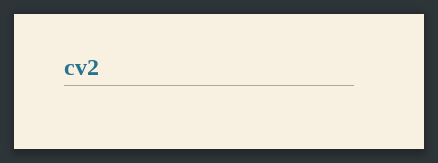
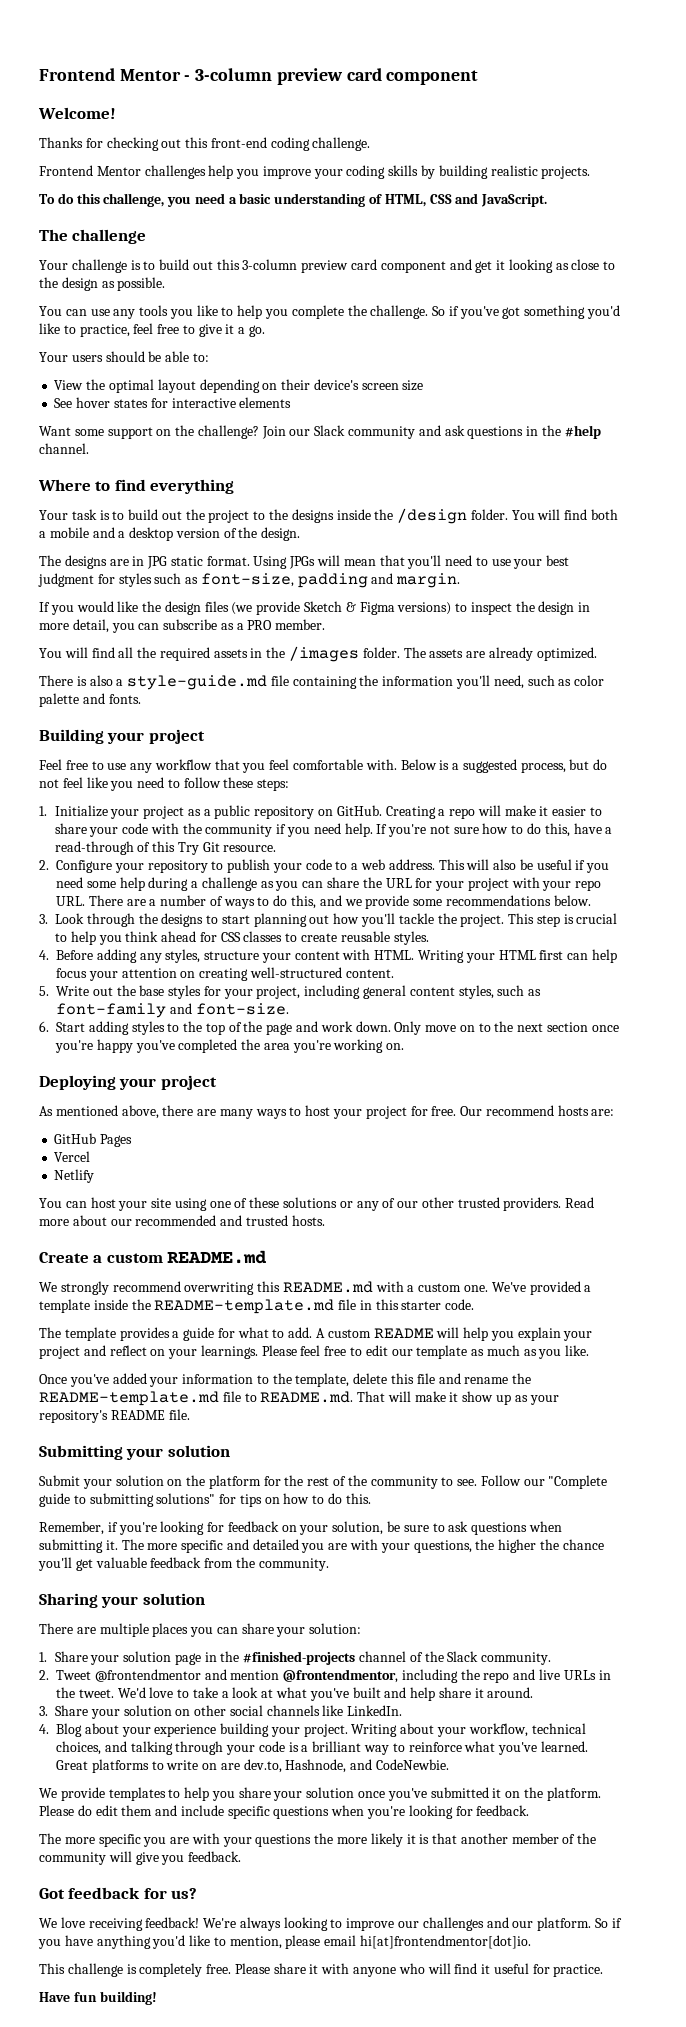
- cv2
+ Frontend Mentor - 3-column preview card component
+ Welcome!
+ Thanks for checking out this front-end coding challenge.
+ Frontend Mentor challenges help you improve your coding skills by building realistic projects.
+ To do this challenge, you need a basic understanding of HTML, CSS and JavaScript.
+ The challenge
+ Your challenge is to build out this 3-column preview card component and get it looking as close to the design as possible.
+ You can use any tools you like to help you complete the challenge. So if you've got something you'd like to practice, feel free to give it a go.
+ Your users should be able to:
+ View the optimal layout depending on their device's screen size
+ See hover states for interactive elements
+ Want some support on the challenge? Join our Slack community and ask questions in the #help channel.
+ Where to find everything
+ Your task is to build out the project to the designs inside the /design folder. You will find both a mobile and a desktop version of the design.
+ The designs are in JPG static format. Using JPGs will mean that you'll need to use your best judgment for styles such as font-size, padding and margin.
+ If you would like the design files (we provide Sketch & Figma versions) to inspect the design in more detail, you can subscribe as a PRO member.
+ You will find all the required assets in the /images folder. The assets are already optimized.
+ There is also a style-guide.md file containing the information you'll need, such as color palette and fonts.
+ Building your project
+ Feel free to use any workflow that you feel comfortable with. Below is a suggested process, but do not feel like you need to follow these steps:
+ 1. Initialize your project as a public repository on GitHub. Creating a repo will make it easier to share your code with the community if you need help. If you're not sure how to do this, have a read-through of this Try Git resource.
+ 2. Configure your repository to publish your code to a web address. This will also be useful if you need some help during a challenge as you can share the URL for your project with your repo URL. There are a number of ways to do this, and we provide some recommendations below.
+ 3. Look through the designs to start planning out how you'll tackle the project. This step is crucial to help you think ahead for CSS classes to create reusable styles.
+ 4. Before adding any styles, structure your content with HTML. Writing your HTML first can help focus your attention on creating well-structured content.
+ 5. Write out the base styles for your project, including general content styles, such as font-family and font-size.
+ 6. Start adding styles to the top of the page and work down. Only move on to the next section once you're happy you've completed the area you're working on.
+ Deploying your project
+ As mentioned above, there are many ways to host your project for free. Our recommend hosts are:
+ GitHub Pages
+ Vercel
+ Netlify
+ You can host your site using one of these solutions or any of our other trusted providers. Read more about our recommended and trusted hosts.
+ Create a custom README.md
+ We strongly recommend overwriting this README.md with a custom one. We've provided a template inside the README-template.md file in this starter code.
+ The template provides a guide for what to add. A custom README will help you explain your project and reflect on your learnings. Please feel free to edit our template as much as you like.
+ Once you've added your information to the template, delete this file and rename the README-template.md file to README.md. That will make it show up as your repository's README file.
+ Submitting your solution
+ Submit your solution on the platform for the rest of the community to see. Follow our "Complete guide to submitting solutions" for tips on how to do this.
+ Remember, if you're looking for feedback on your solution, be sure to ask questions when submitting it. The more specific and detailed you are with your questions, the higher the chance you'll get valuable feedback from the community.
+ Sharing your solution
+ There are multiple places you can share your solution:
+ 1. Share your solution page in the #finished-projects channel of the Slack community.
+ 2. Tweet @frontendmentor and mention @frontendmentor, including the repo and live URLs in the tweet. We'd love to take a look at what you've built and help share it around.
+ 3. Share your solution on other social channels like LinkedIn.
+ 4. Blog about your experience building your project. Writing about your workflow, technical choices, and talking through your code is a brilliant way to reinforce what you've learned. Great platforms to write on are dev.to, Hashnode, and CodeNewbie.
+ We provide templates to help you share your solution once you've submitted it on the platform. Please do edit them and include specific questions when you're looking for feedback.
+ The more specific you are with your questions the more likely it is that another member of the community will give you feedback.
+ Got feedback for us?
+ We love receiving feedback! We're always looking to improve our challenges and our platform. So if you have anything you'd like to mention, please email hi[at]frontendmentor[dot]io.
+ This challenge is completely free. Please share it with anyone who will find it useful for practice.
+ Have fun building!

